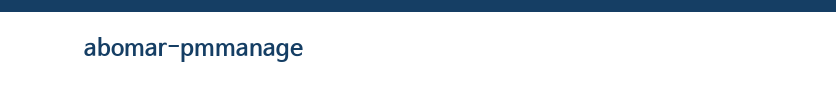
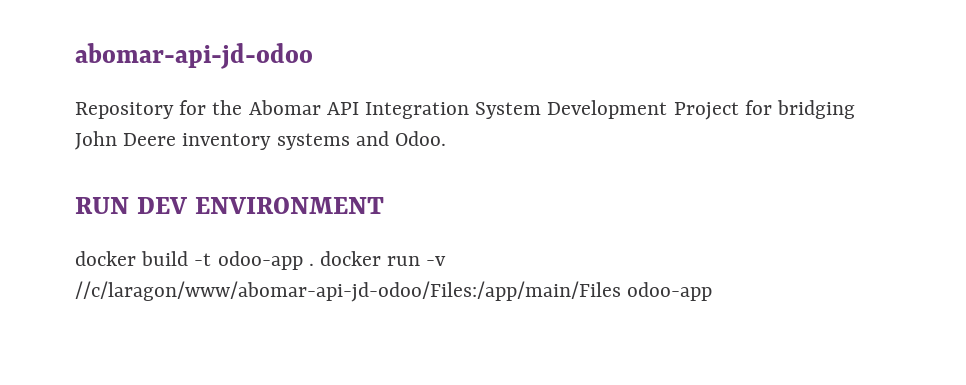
- abomar-pmmanage
+ abomar-api-jd-odoo
+ Repository for the Abomar API Integration System Development Project for bridging John Deere inventory systems and Odoo.
+ RUN DEV ENVIRONMENT
+ docker build -t odoo-app . docker run -v //c/laragon/www/abomar-api-jd-odoo/Files:/app/main/Files odoo-app

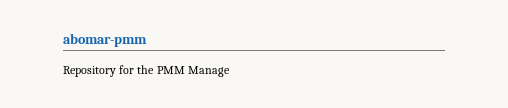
- abomar-api-jd-odoo
+ abomar-pmm
- Repository for the Abomar API Integration System Development Project for bridging John Deere inventory systems and Odoo.
- RUN DEV ENVIRONMENT
- docker build -t odoo-app . docker run -v //c/laragon/www/abomar-api-jd-odoo/Files:/app/main/Files odoo-app
+ Repository for the PMM Manage

